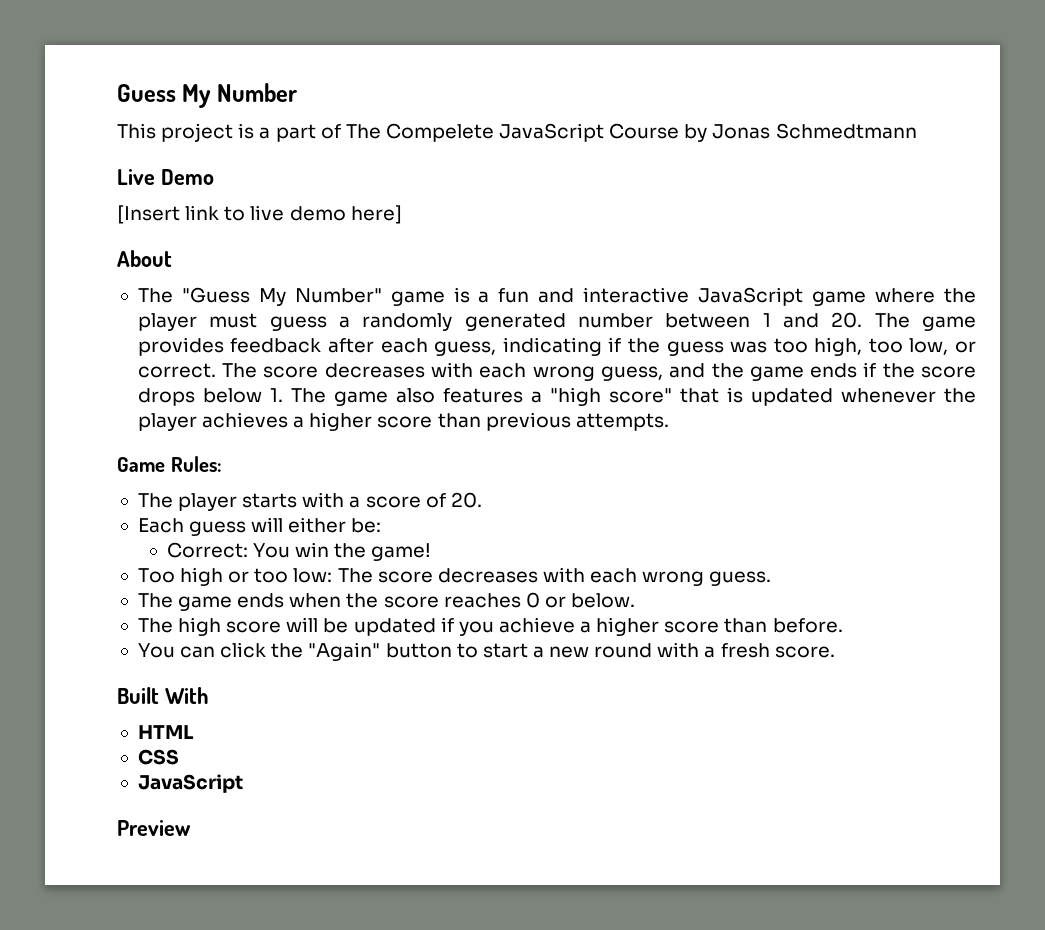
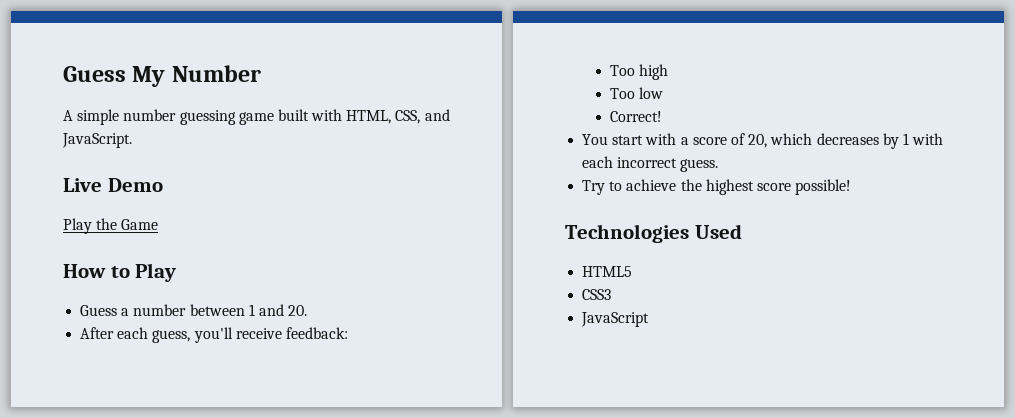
- This project is a part of The Compelete JavaScript Course by Jonas Schmedtmann
+ A simple number guessing game built with HTML, CSS, and JavaScript.
  Live Demo
- [Insert link to live demo here]
- About
- The "Guess My Number" game is a fun and interactive JavaScript game where the player must guess a randomly generated number between 1 and 20. The game provides feedback after each guess, indicating if the guess was too high, too low, or correct. The score decreases with each wrong guess, and the game ends if the score drops below 1. The game also features a "high score" that is updated whenever the player achieves a higher score than previous attempts.
- Game Rules:
- The player starts with a score of 20.
- Each guess will either be:
- Correct: You win the game!
- Too high or too low: The score decreases with each wrong guess.
+ Play the Game
+ How to Play
+ Guess a number between 1 and 20.
+ After each guess, you'll receive feedback:
+ Too high
+ Too low
+ Correct!
+ You start with a score of 20, which decreases by 1 with each incorrect guess.
- The game ends when the score reaches 0 or below.
- The high score will be updated if you achieve a higher score than before.
- You can click the "Again" button to start a new round with a fresh score.
- Built With
- HTML
- CSS
+ Try to achieve the highest score possible!
+ Technologies Used
+ HTML5
+ CSS3
  JavaScript
- Preview

